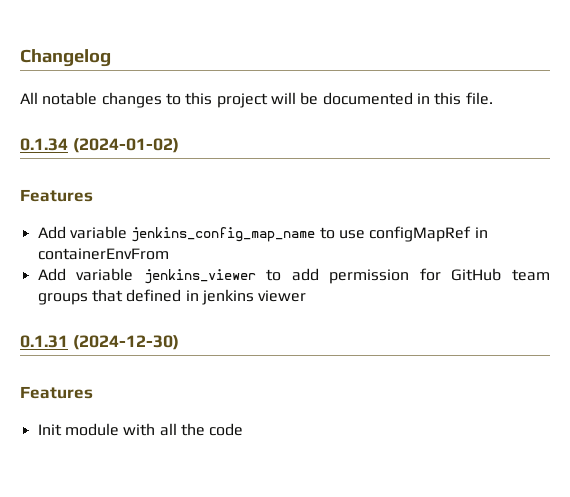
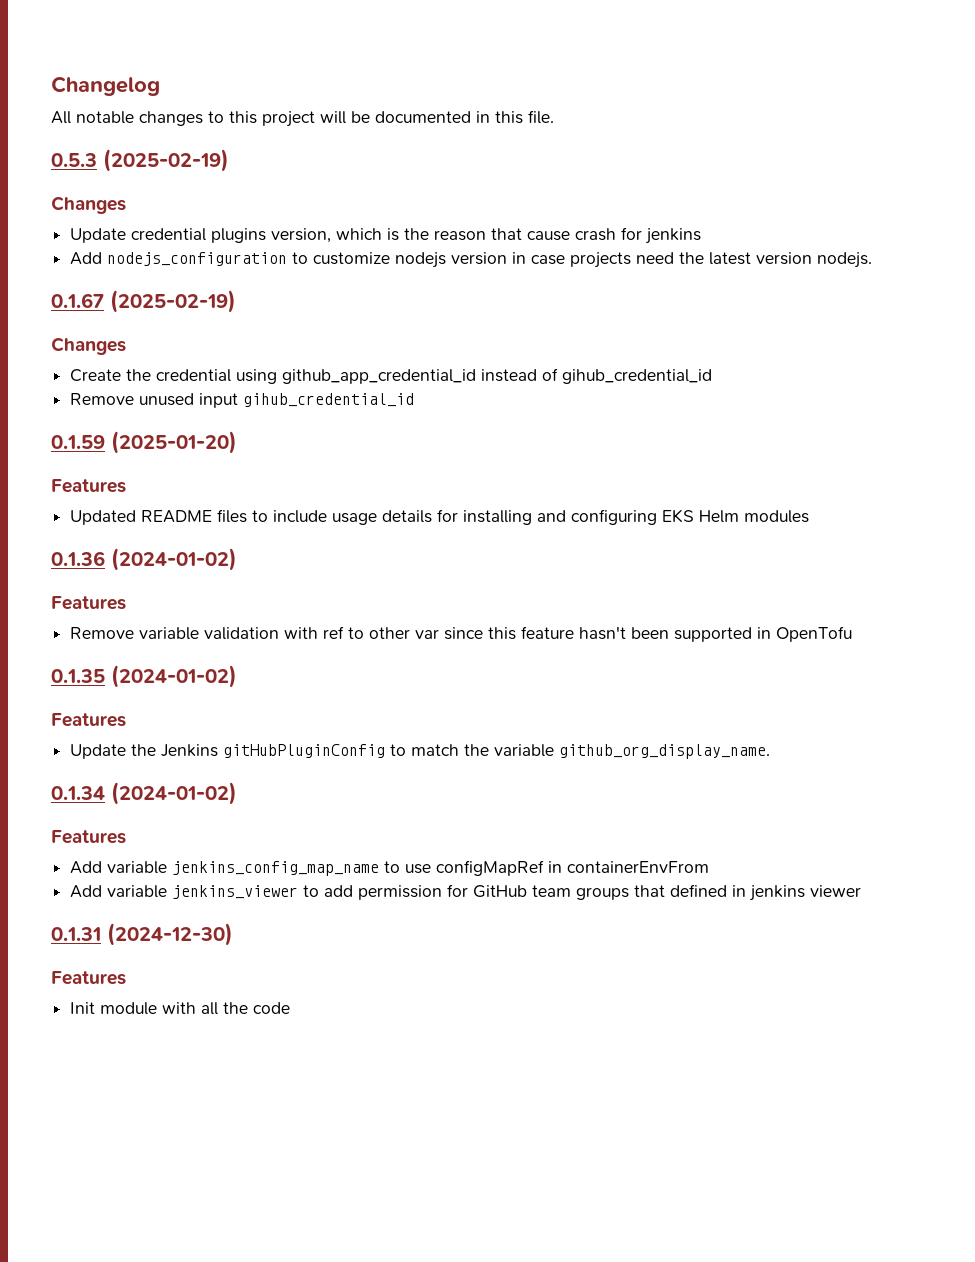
+ 0.5.3 (2025-02-19)
+ Changes
+ Update credential plugins version, which is the reason that cause crash for jenkins
+ Add nodejs_configuration to customize nodejs version in case projects need the latest version nodejs.
+ 0.1.67 (2025-02-19)
+ Changes
+ Create the credential using github_app_credential_id instead of gihub_credential_id
+ Remove unused input gihub_credential_id
+ 0.1.59 (2025-01-20)
+ Features
+ Updated README files to include usage details for installing and configuring EKS Helm modules
+ 0.1.36 (2024-01-02)
+ Features
+ Remove variable validation with ref to other var since this feature hasn't been supported in OpenTofu
+ 0.1.35 (2024-01-02)
+ Features
+ Update the Jenkins gitHubPluginConfig to match the variable github_org_display_name.

